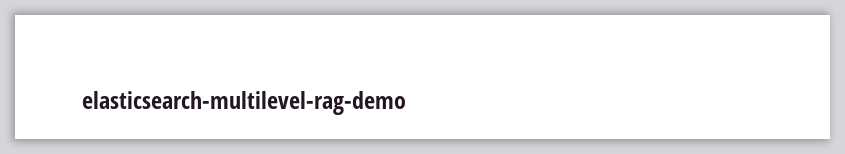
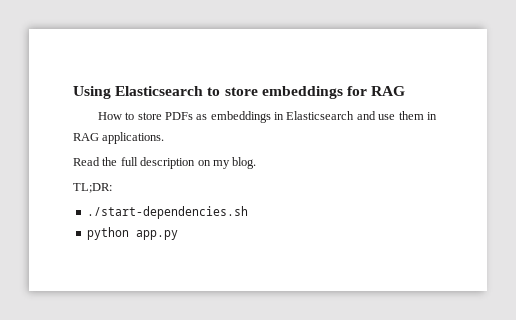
- elasticsearch-multilevel-rag-demo
+ Using Elasticsearch to store embeddings for RAG
+ How to store PDFs as embeddings in Elasticsearch and use them in RAG applications.
+ Read the full description on my blog.
+ TL;DR:
+ ./start-dependencies.sh
+ python app.py

